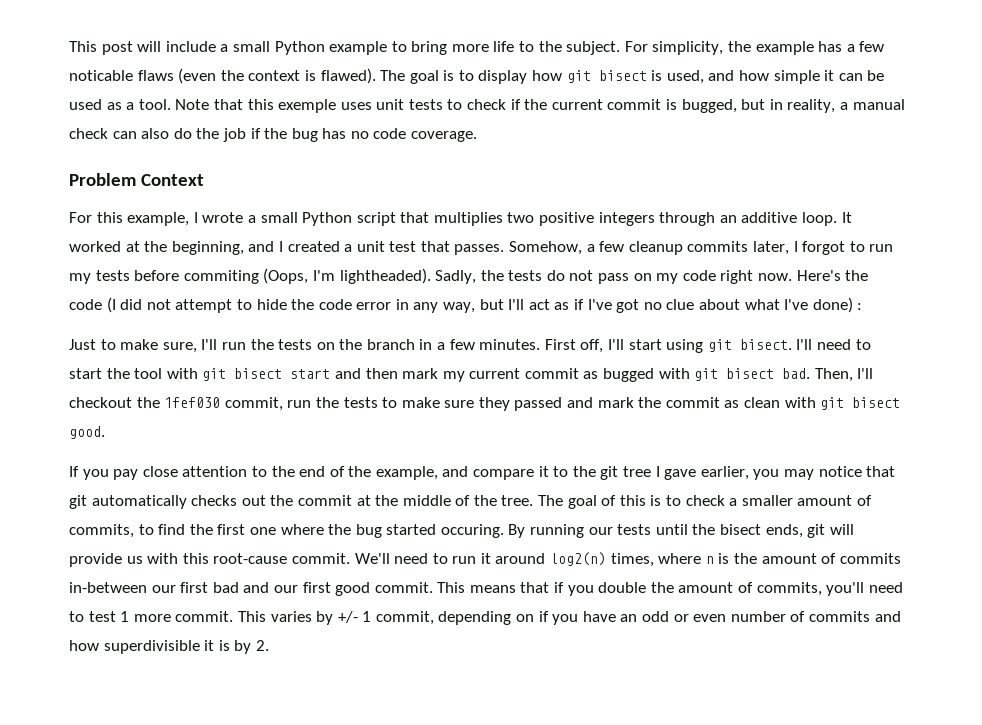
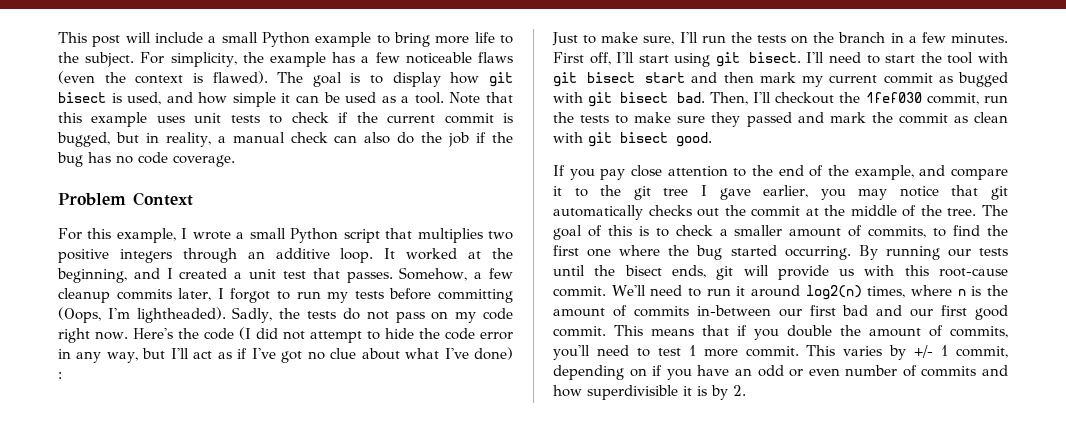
- For simplicity, the example has a few noticable flaws (even the context is flawed).
+ For simplicity, the example has a few noticeable flaws (even the context is flawed).
- Note that this exemple uses unit tests to check if the current commit is bugged, but in reality, a manual check can also do the job if the bug has no code coverage.
+ Note that this example uses unit tests to check if the current commit is bugged, but in reality, a manual check can also do the job if the bug has no code coverage.
- Somehow, a few cleanup commits later, I forgot to run my tests before commiting (Oops, I'm lightheaded).
+ Somehow, a few cleanup commits later, I forgot to run my tests before committing (Oops, I'm lightheaded).
- The goal of this is to check a smaller amount of commits, to find the first one where the bug started occuring.
+ The goal of this is to check a smaller amount of commits, to find the first one where the bug started occurring.

